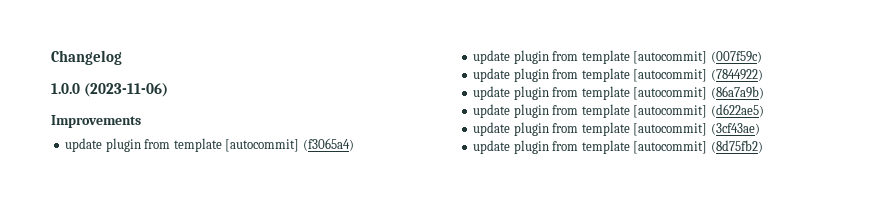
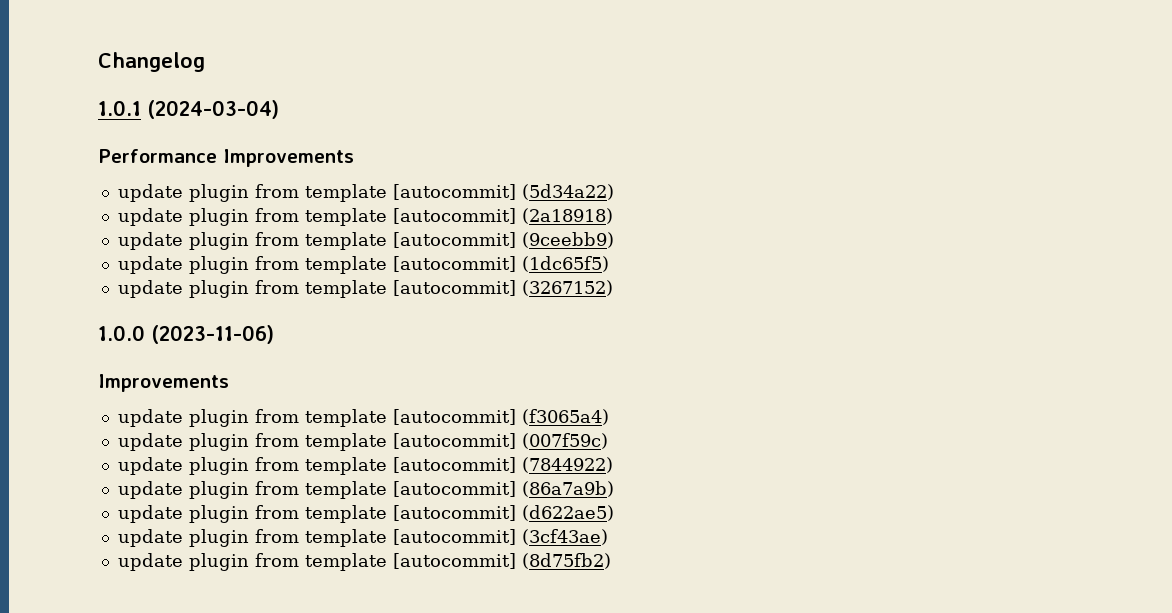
+ 1.0.1 (2024-03-04)
+ Performance Improvements
+ update plugin from template [autocommit] (5d34a22)
+ update plugin from template [autocommit] (2a18918)
+ update plugin from template [autocommit] (9ceebb9)
+ update plugin from template [autocommit] (1dc65f5)
+ update plugin from template [autocommit] (3267152)

